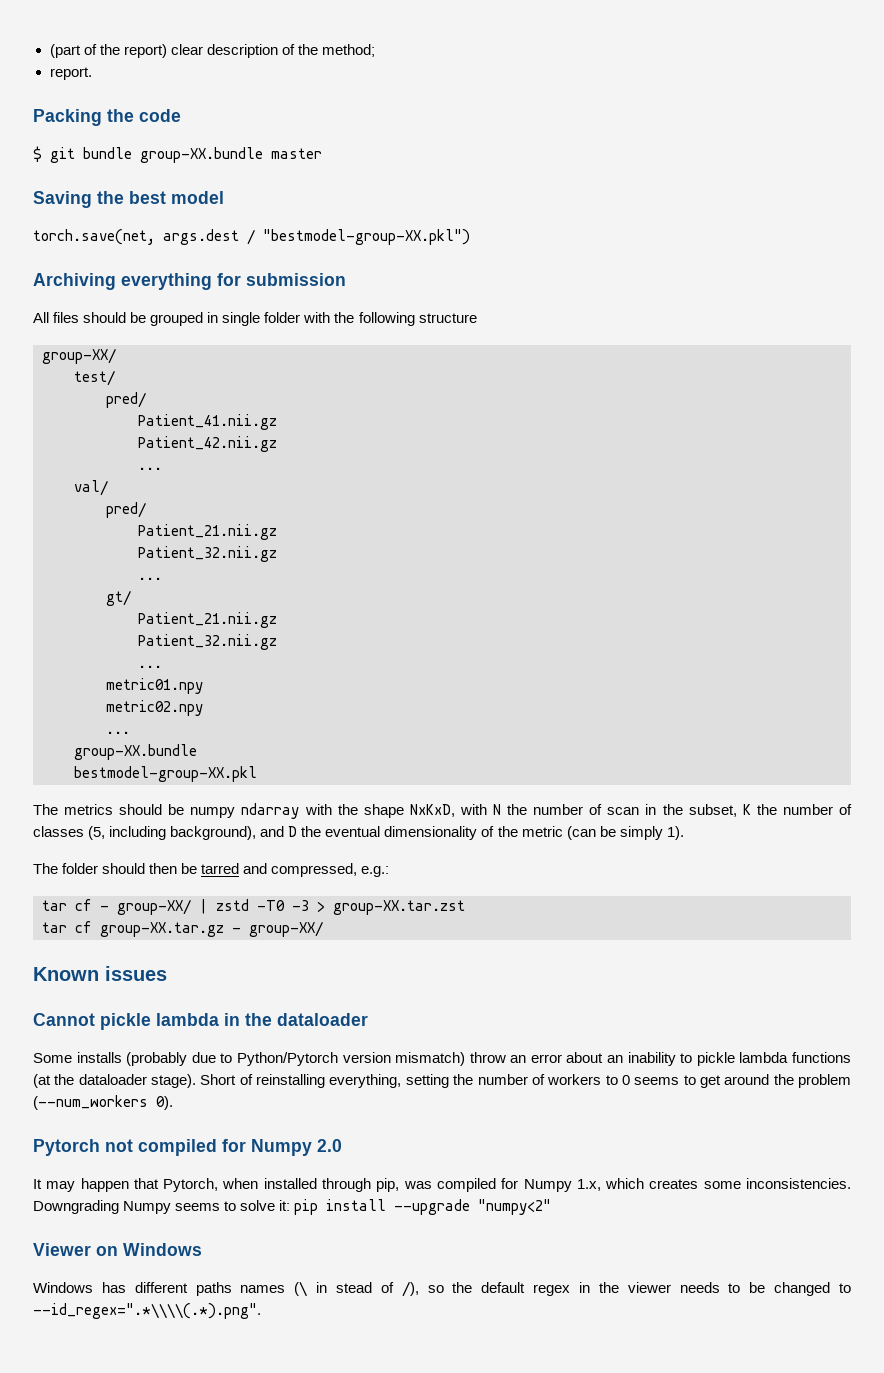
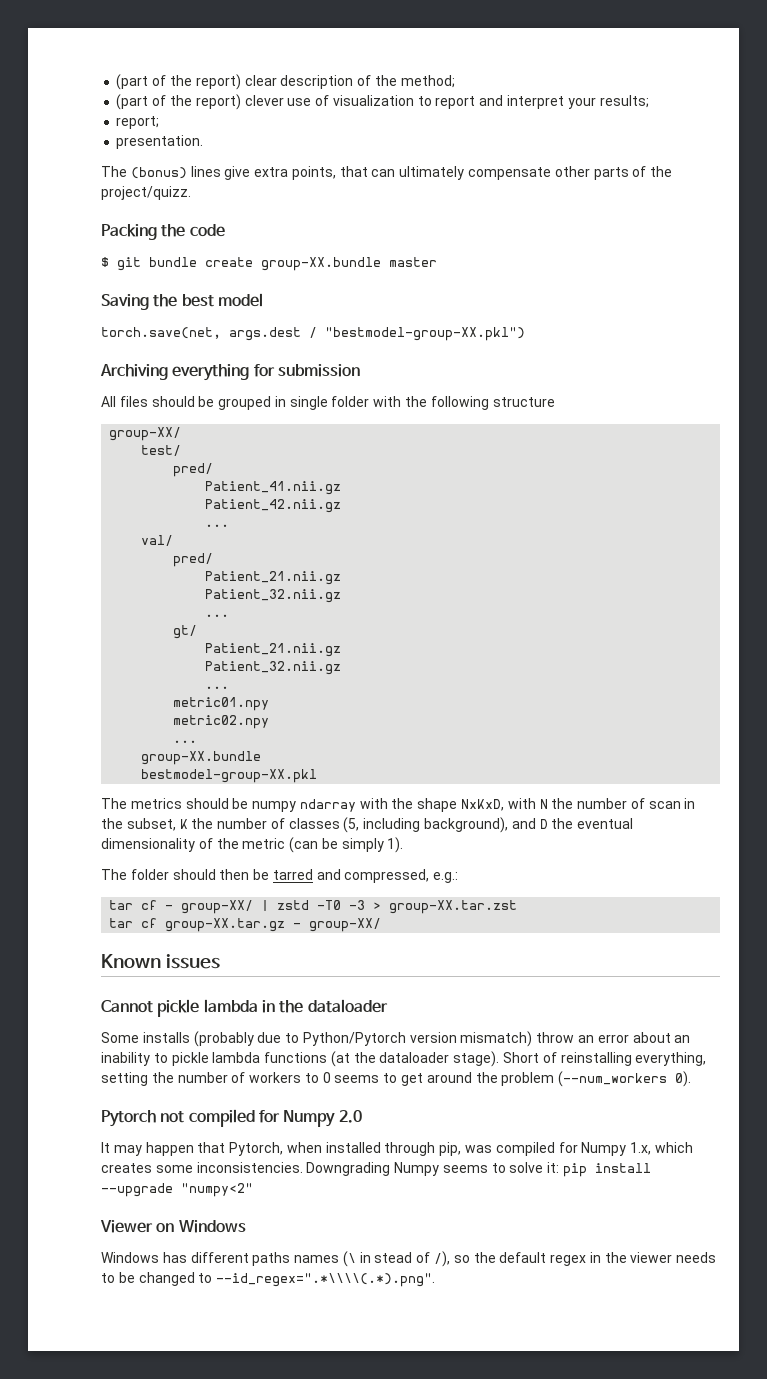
- report.
+ (part of the report) clever use of visualization to report and interpret your results;
+ report;
+ presentation.
+ The (bonus) lines give extra points, that can ultimately compensate other parts of the project/quizz.
- $ git bundle group-XX.bundle master
+ $ git bundle create group-XX.bundle master

